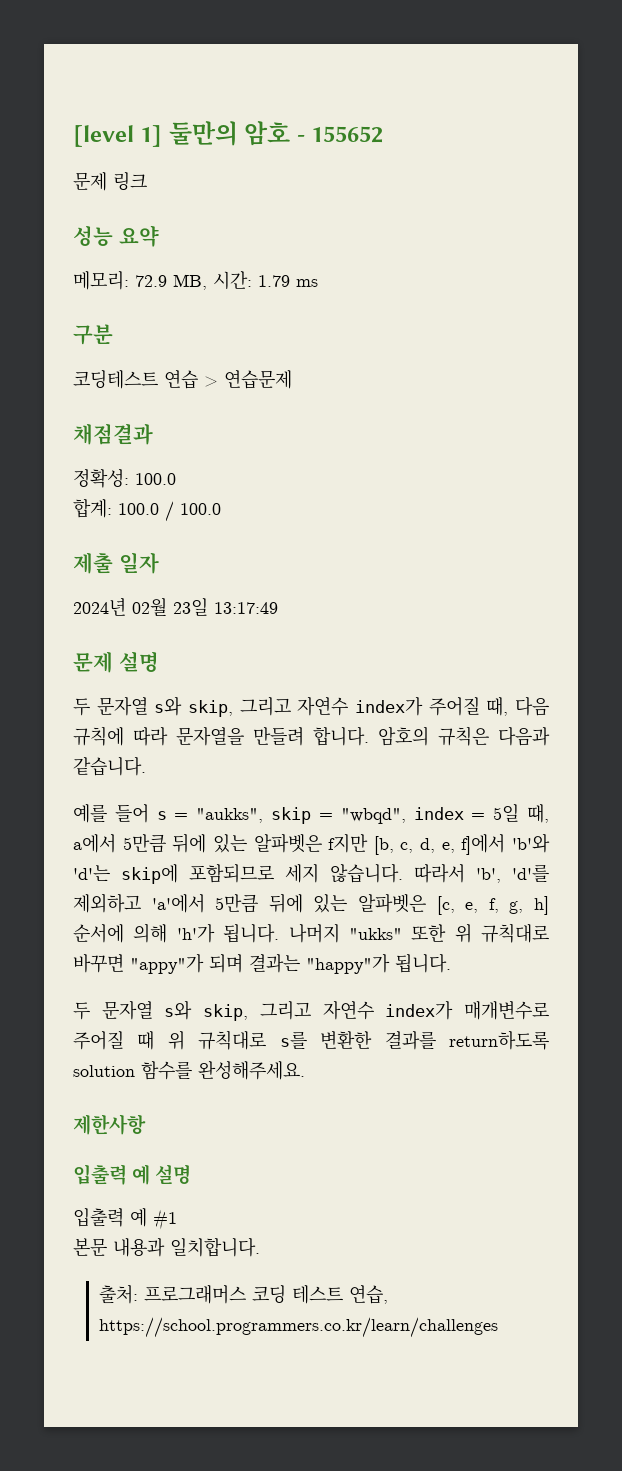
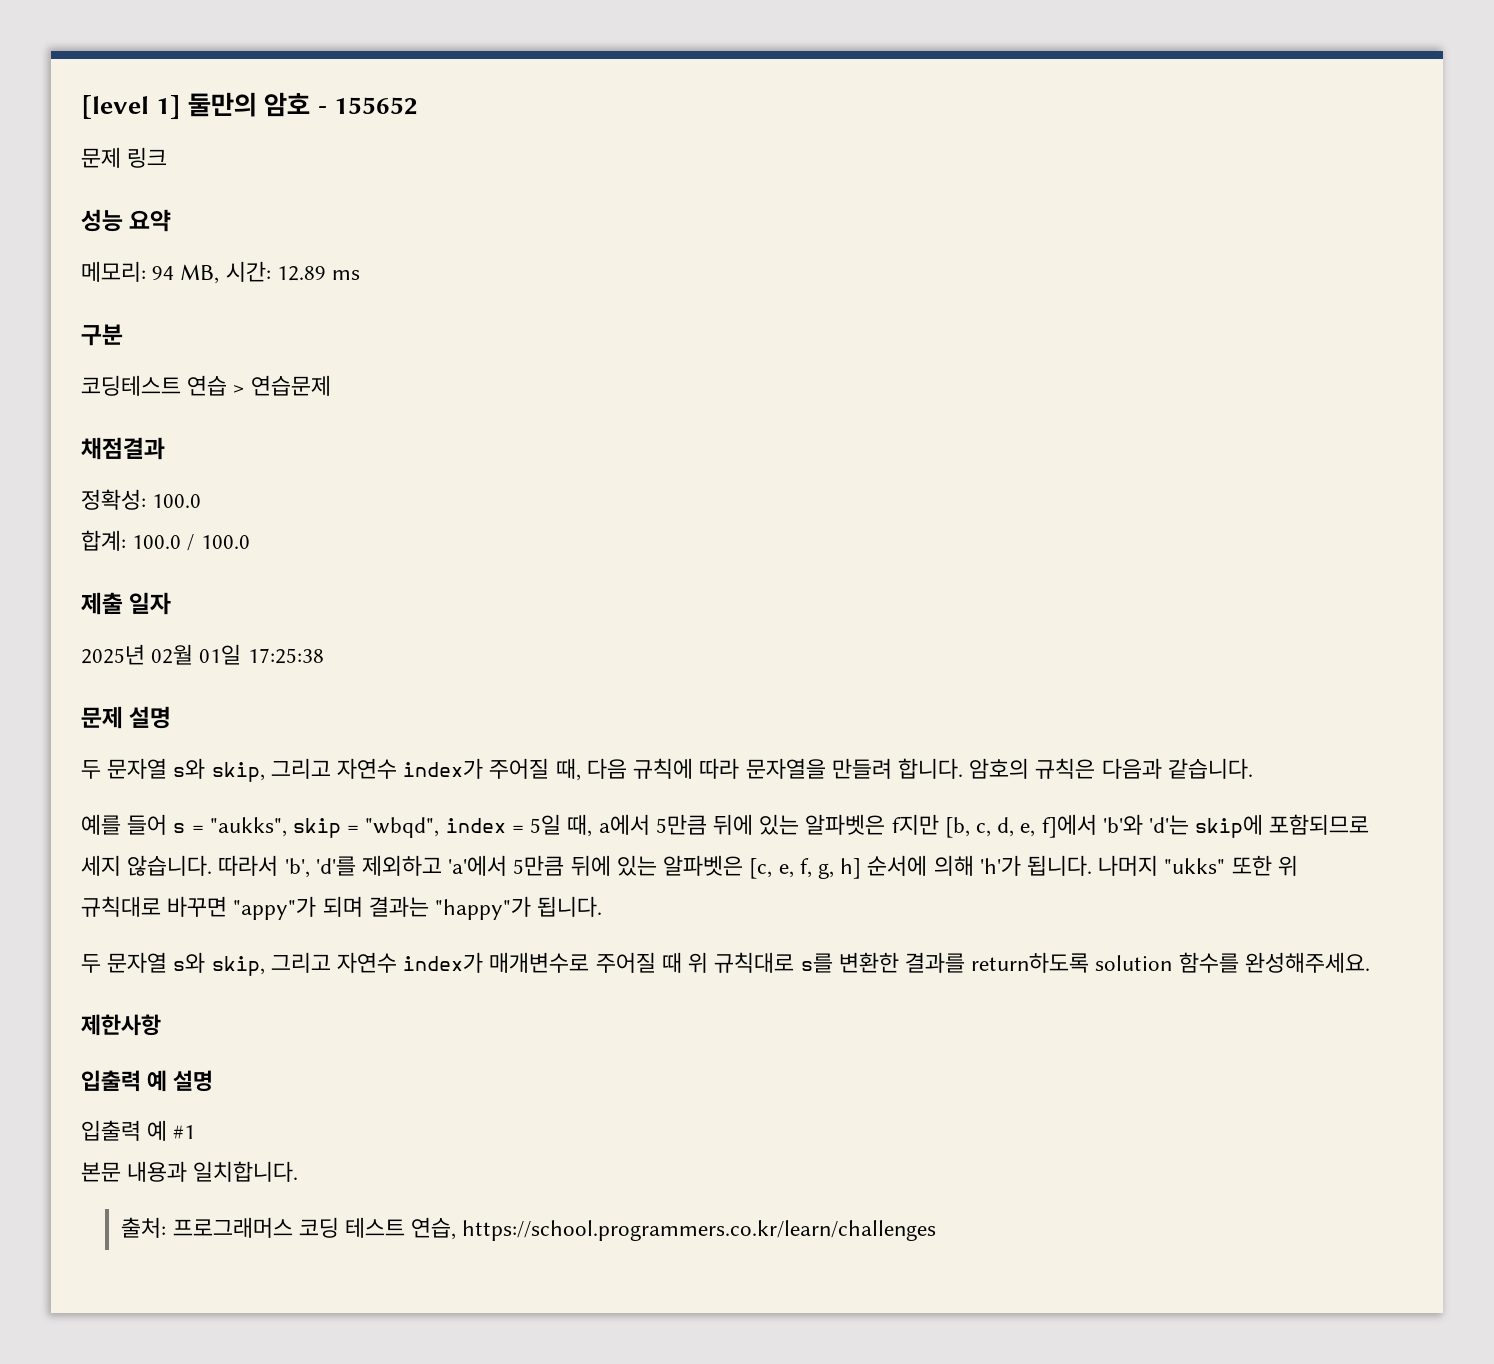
- 메모리: 72.9 MB, 시간: 1.79 ms
+ 메모리: 94 MB, 시간: 12.89 ms
- 2024년 02월 23일 13:17:49
+ 2025년 02월 01일 17:25:38

